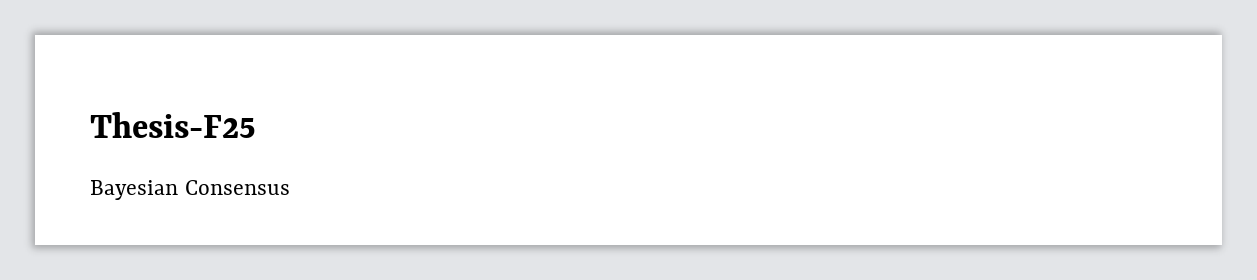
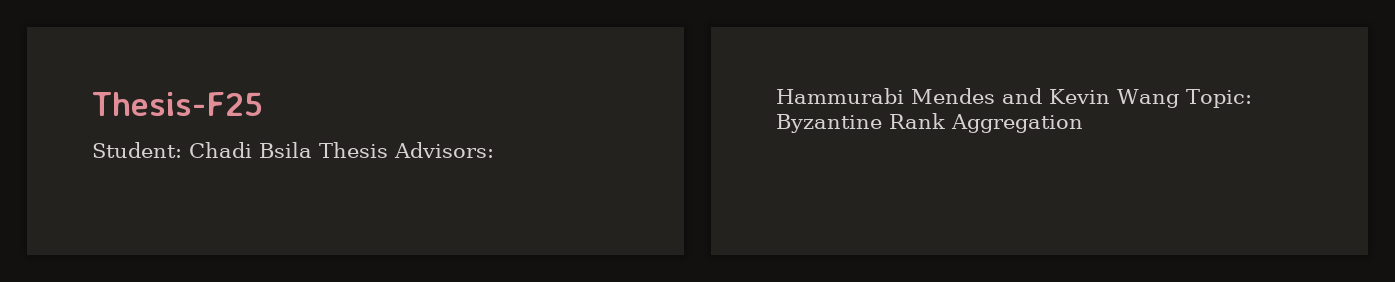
- Bayesian Consensus
+ Student: Chadi Bsila Thesis Advisors: Hammurabi Mendes and Kevin Wang Topic: Byzantine Rank Aggregation

